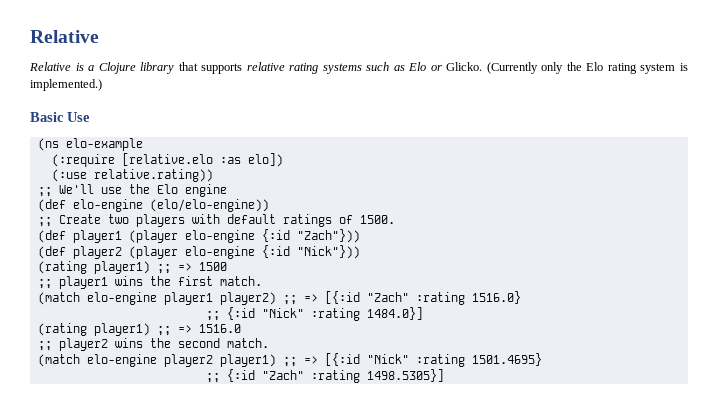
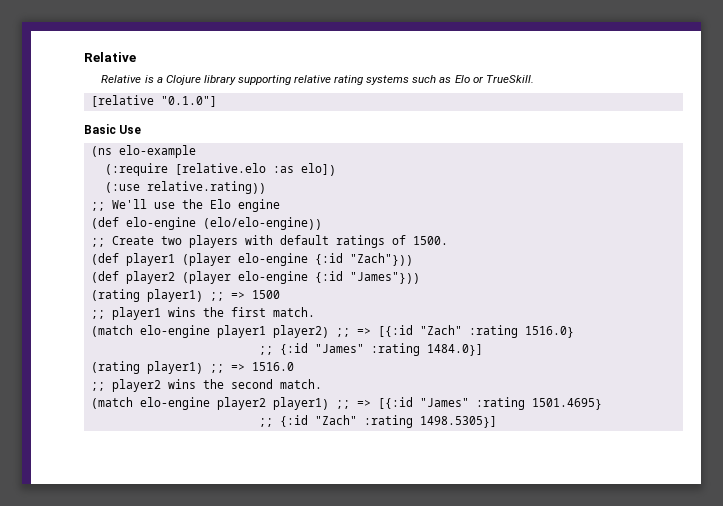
- Relative is a Clojure library that supports relative rating systems such as Elo or Glicko. (Currently only the Elo rating system is implemented.)
+ Relative is a Clojure library supporting relative rating systems such as Elo or TrueSkill.
+ [relative "0.1.0"]
- (def player2 (player elo-engine {:id "Nick"}))
+ (def player2 (player elo-engine {:id "James"}))
- ;; {:id "Nick" :rating 1484.0}]
+ ;; {:id "James" :rating 1484.0}]
- (match elo-engine player2 player1) ;; => [{:id "Nick" :rating 1501.4695}
+ (match elo-engine player2 player1) ;; => [{:id "James" :rating 1501.4695}

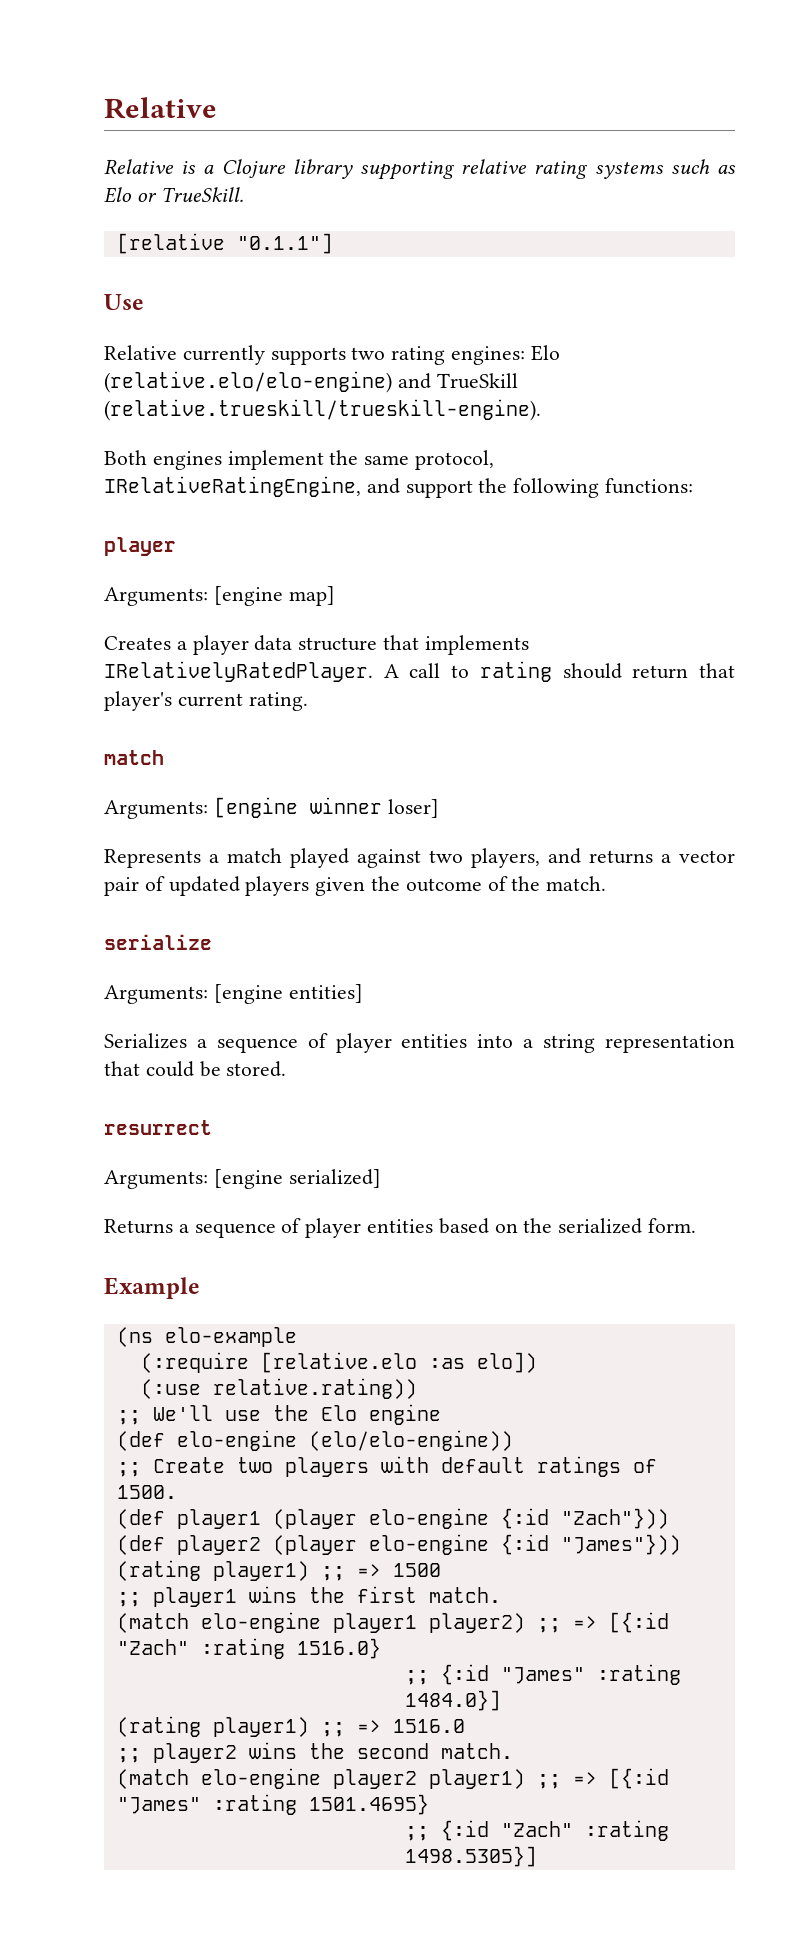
- [relative "0.1.0"]
- Basic Use
+ [relative "0.1.1"]
+ Use
+ Relative currently supports two rating engines: Elo (relative.elo/elo-engine) and TrueSkill (relative.trueskill/trueskill-engine).
+ Both engines implement the same protocol, IRelativeRatingEngine, and support the following functions:
+ player
+ Arguments: [engine map]
+ Creates a player data structure that implements IRelativelyRatedPlayer. A call to rating should return that player's current rating.
+ match
+ Arguments: [engine winner loser]
+ Represents a match played against two players, and returns a vector pair of updated players given the outcome of the match.
+ serialize
+ Arguments: [engine entities]
+ Serializes a sequence of player entities into a string representation that could be stored.
+ resurrect
+ Arguments: [engine serialized]
+ Returns a sequence of player entities based on the serialized form.
+ Example

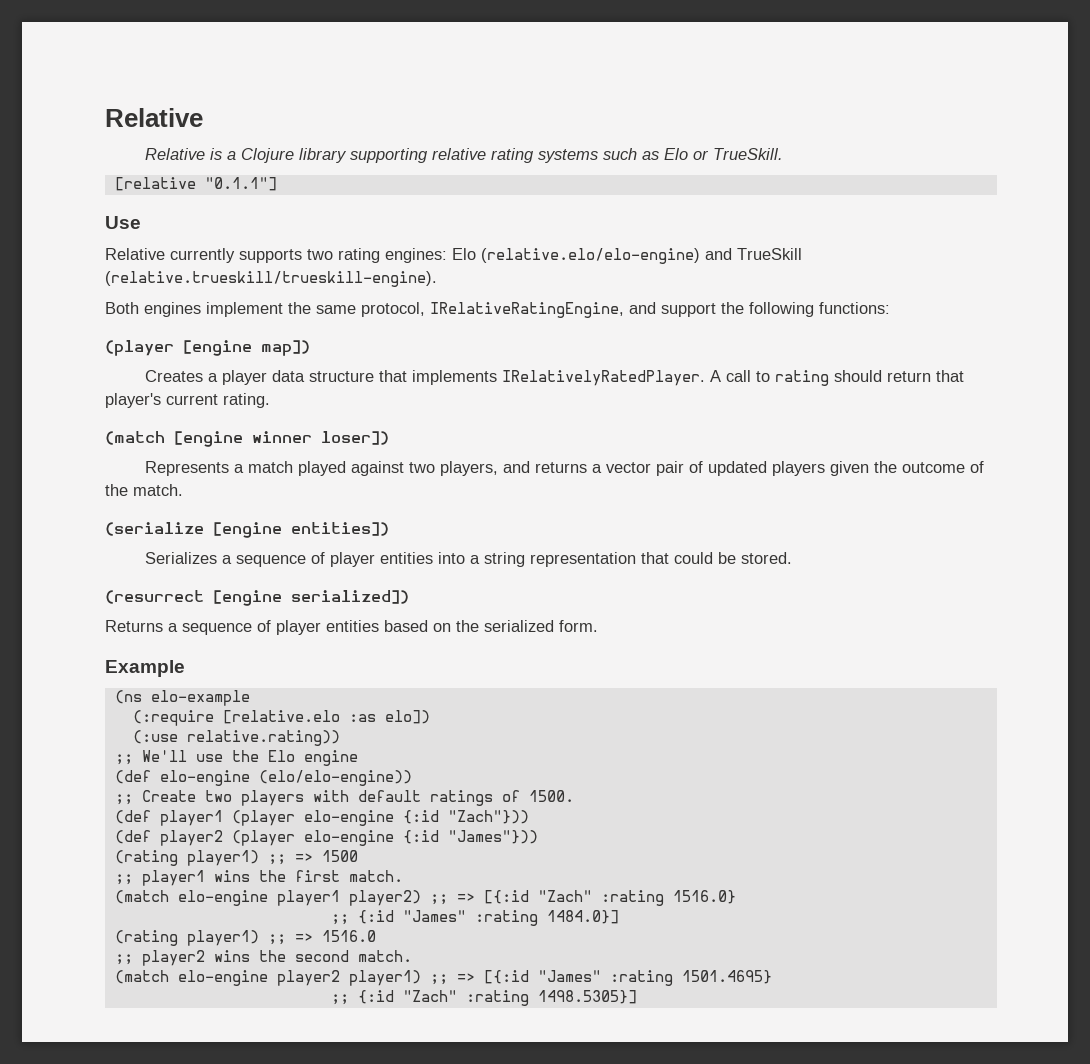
  Both engines implement the same protocol, IRelativeRatingEngine, and support the following functions:
- player
- Arguments: [engine map]
+ (player [engine map])
  A call to rating should return that player's current rating.
- match
- Arguments: [engine winner loser]
+ (match [engine winner loser])
- serialize
- Arguments: [engine entities]
+ (serialize [engine entities])
- resurrect
- Arguments: [engine serialized]
+ (resurrect [engine serialized])

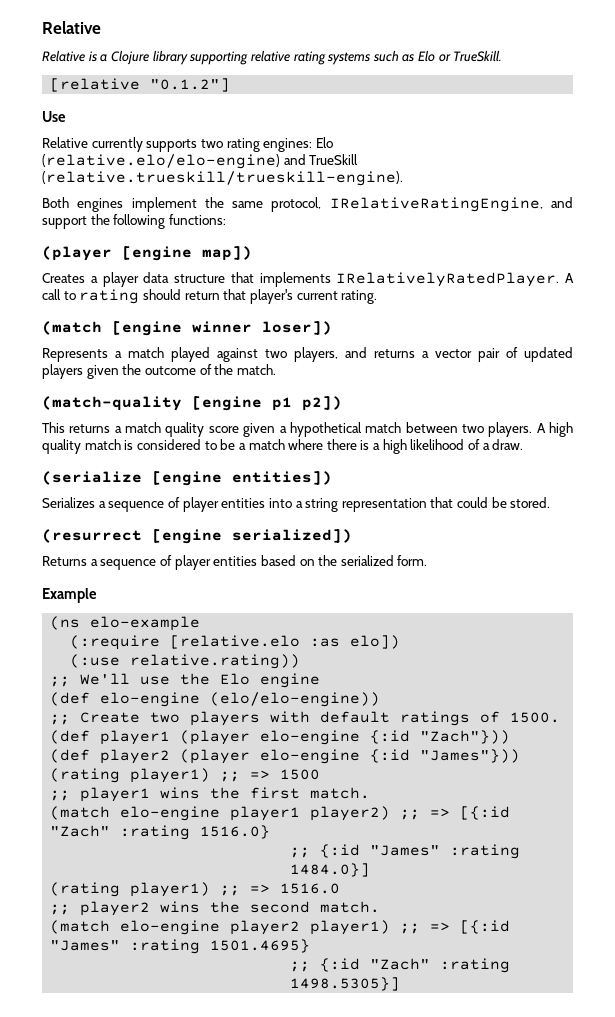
- [relative "0.1.1"]
+ [relative "0.1.2"]
+ (match-quality [engine p1 p2])
+ This returns a match quality score given a hypothetical match between two players. A high quality match is considered to be a match where there is a high likelihood of a draw.

